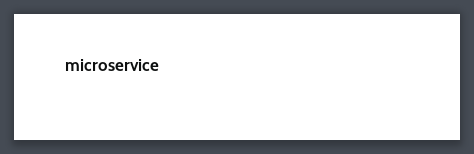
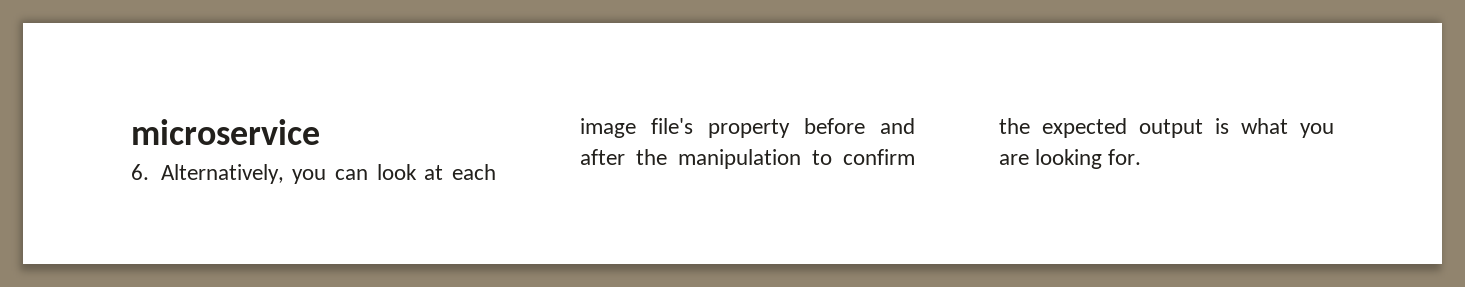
+ 6. Alternatively, you can look at each image file's property before and after the manipulation to confirm the expected output is what you are looking for.

